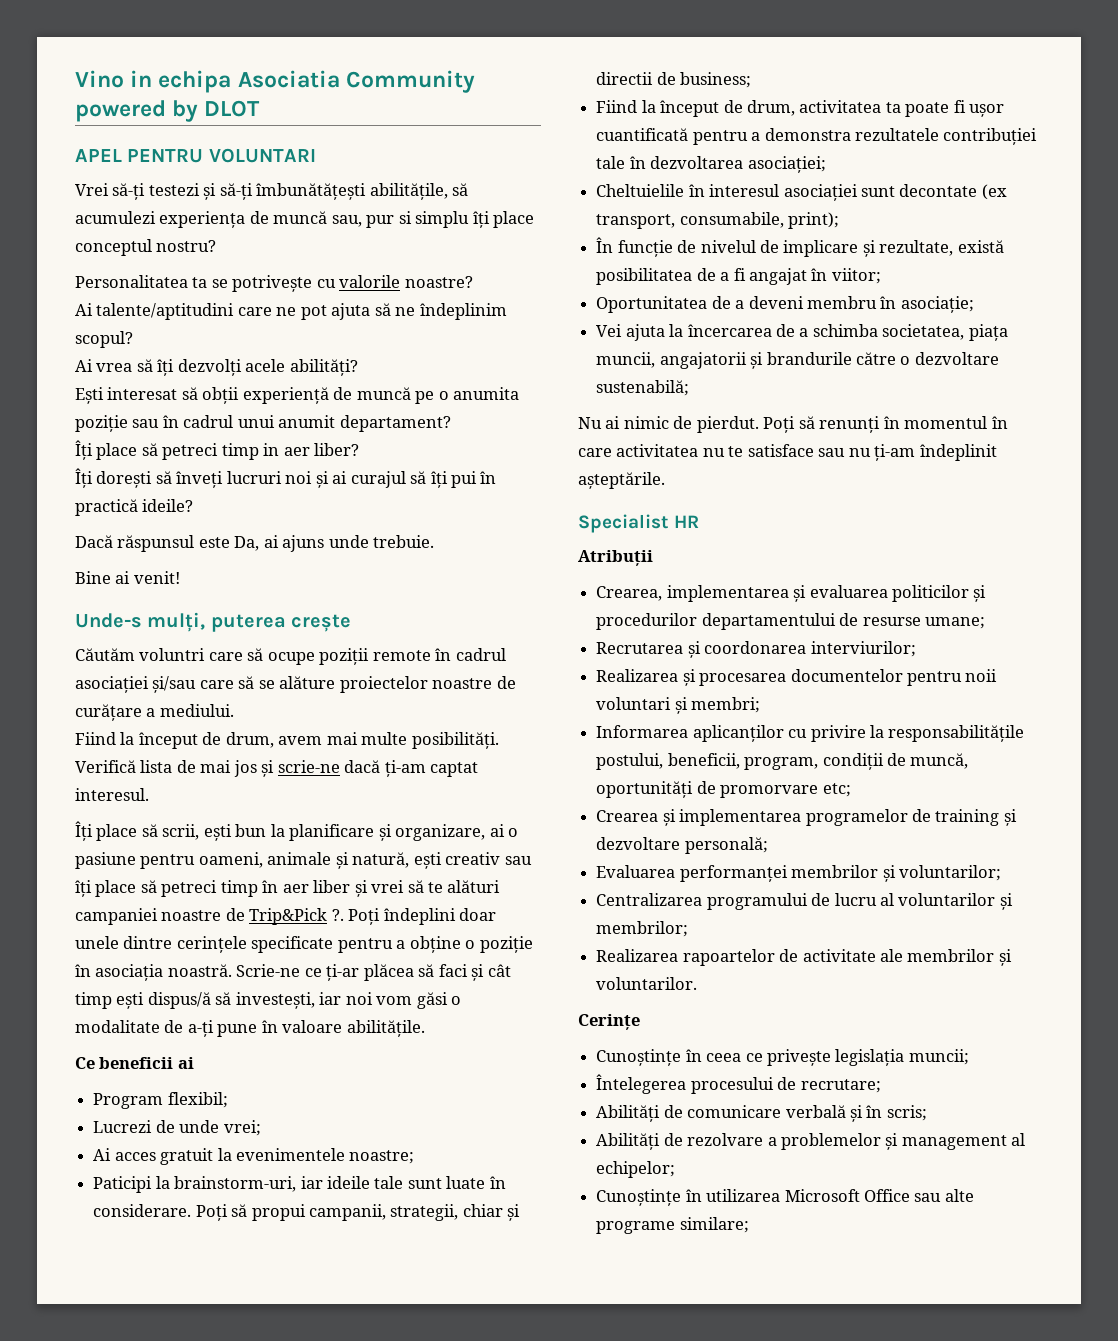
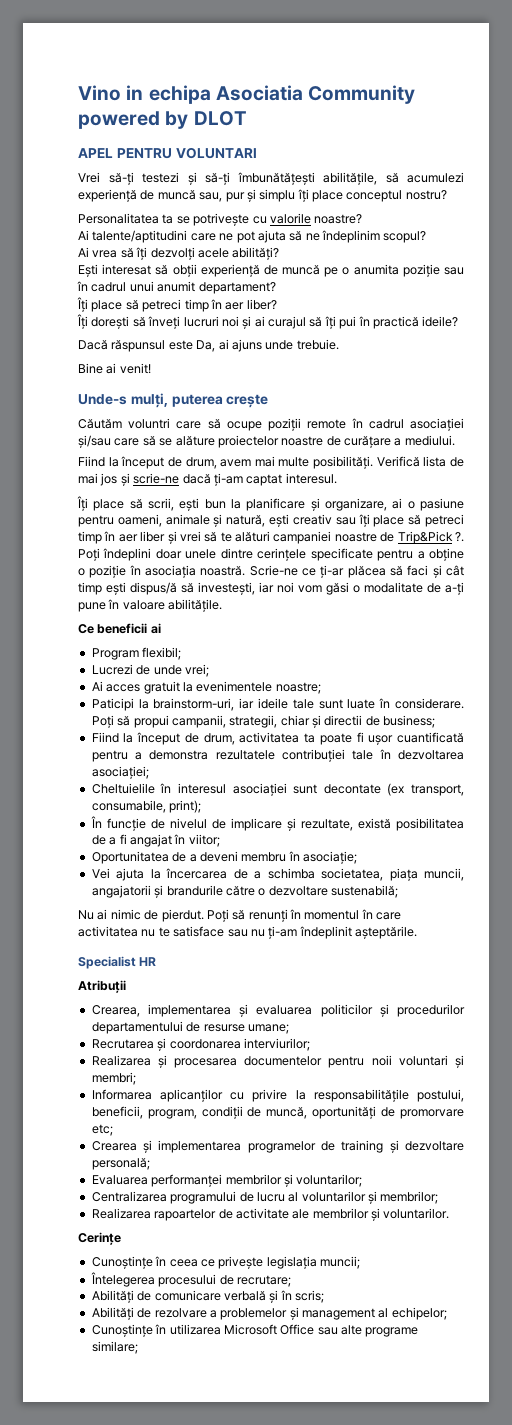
- Vrei să-ți testezi și să-ți îmbunătățești abilitățile, să acumulezi experiența de muncă sau, pur si simplu îți place conceptul nostru?
+ Vrei să-ți testezi și să-ți îmbunătățești abilitățile, să acumulezi experiență de muncă sau, pur și simplu îți place conceptul nostru?
- Îți place să petreci timp in aer liber?
+ Îți place să petreci timp în aer liber?

